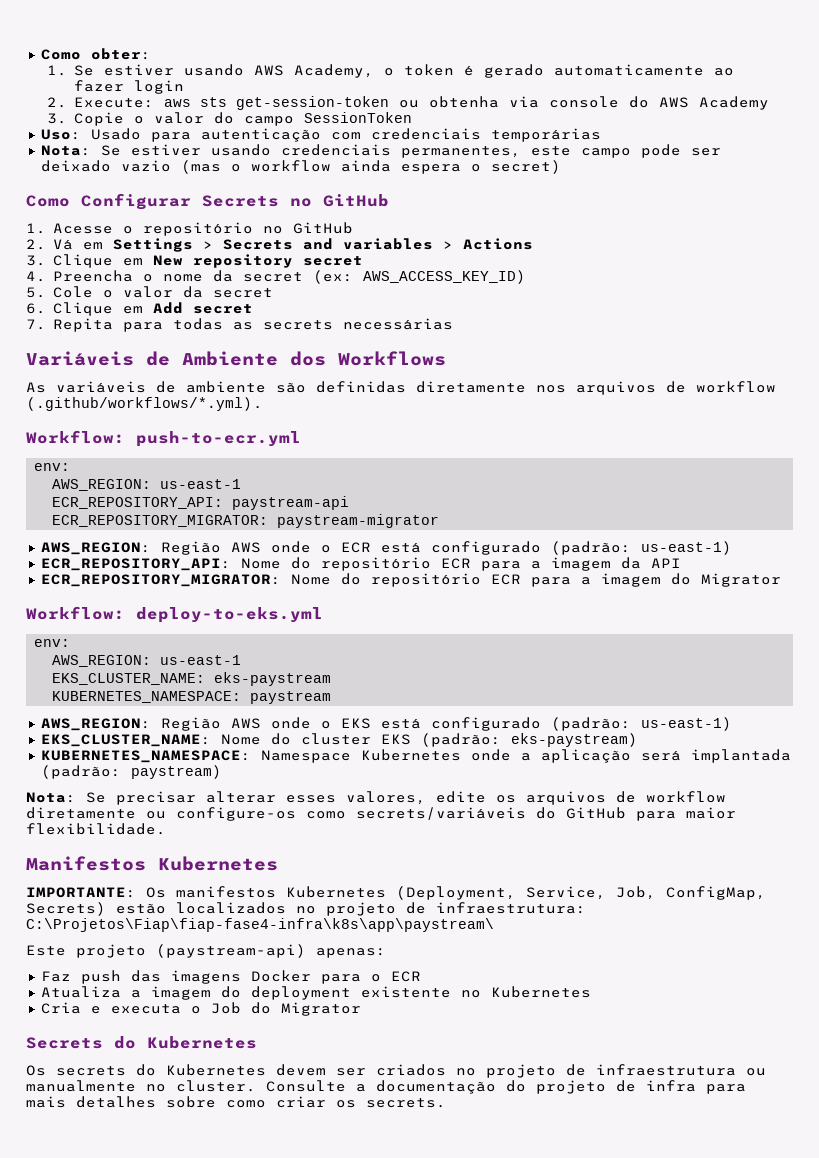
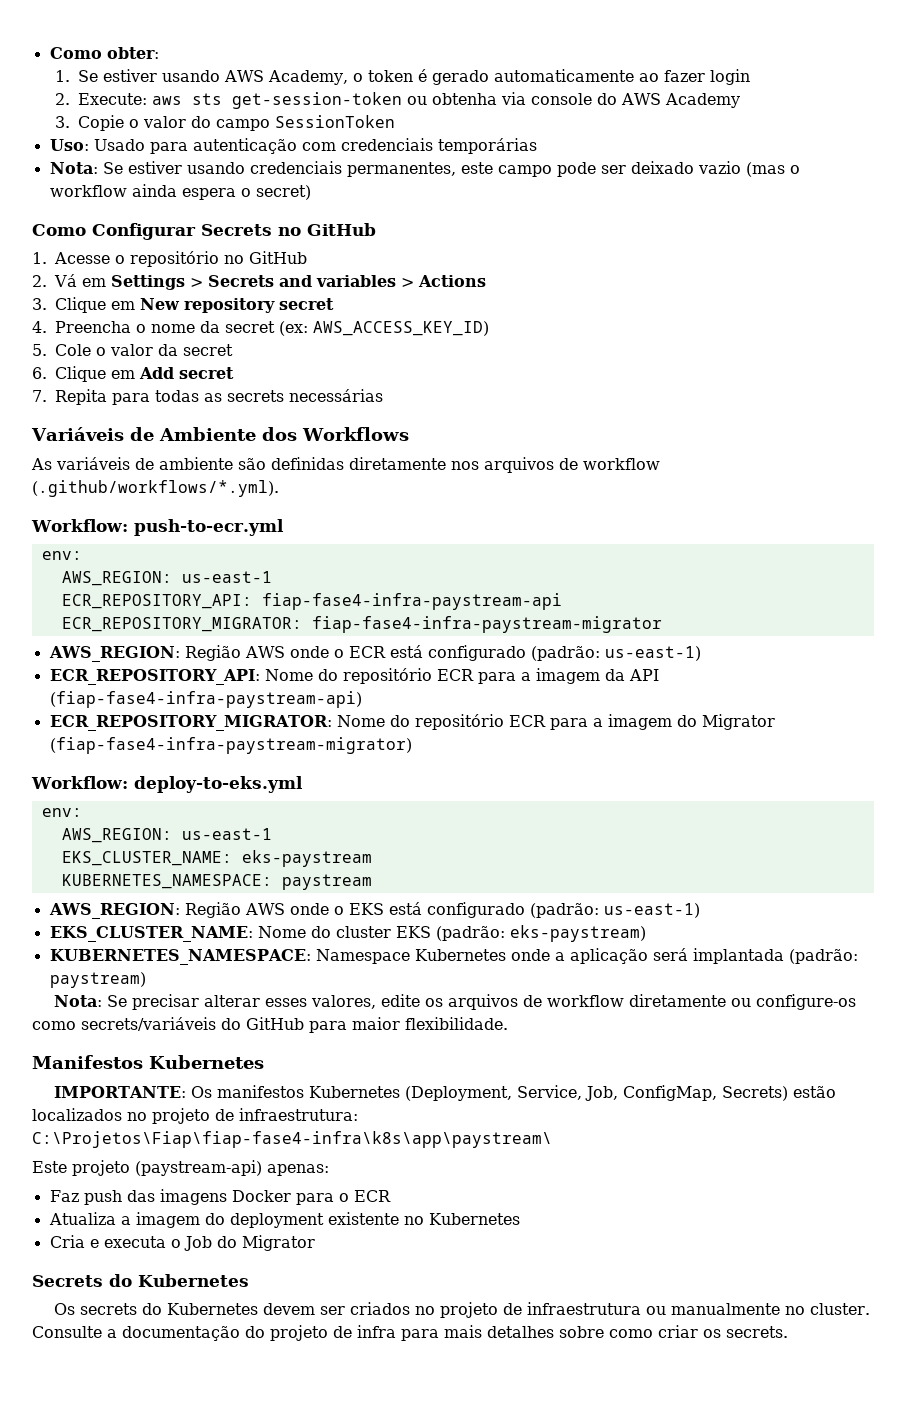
- ECR_REPOSITORY_API: paystream-api
- ECR_REPOSITORY_MIGRATOR: paystream-migrator
+ ECR_REPOSITORY_API: fiap-fase4-infra-paystream-api
+ ECR_REPOSITORY_MIGRATOR: fiap-fase4-infra-paystream-migrator
- ECR_REPOSITORY_API: Nome do repositório ECR para a imagem da API
+ ECR_REPOSITORY_API: Nome do repositório ECR para a imagem da API (fiap-fase4-infra-paystream-api)
- ECR_REPOSITORY_MIGRATOR: Nome do repositório ECR para a imagem do Migrator
+ ECR_REPOSITORY_MIGRATOR: Nome do repositório ECR para a imagem do Migrator (fiap-fase4-infra-paystream-migrator)

